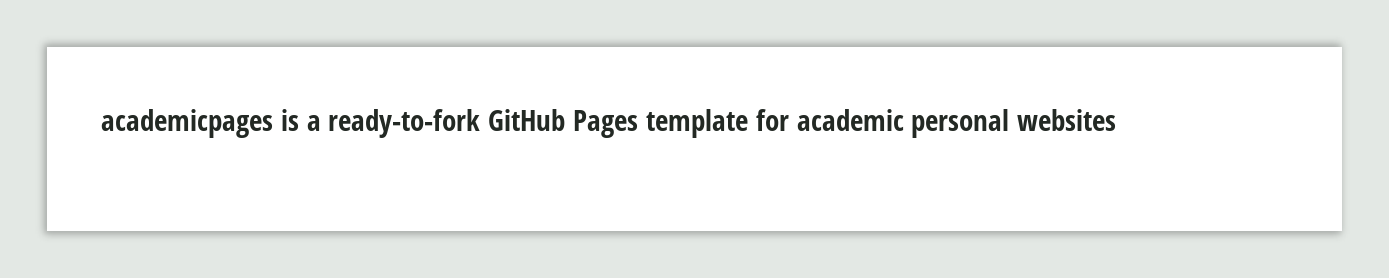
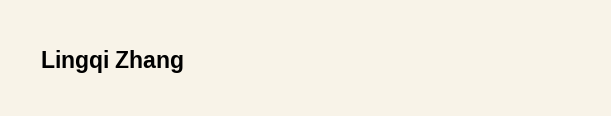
- academicpages is a ready-to-fork GitHub Pages template for academic personal websites
+ Lingqi Zhang

